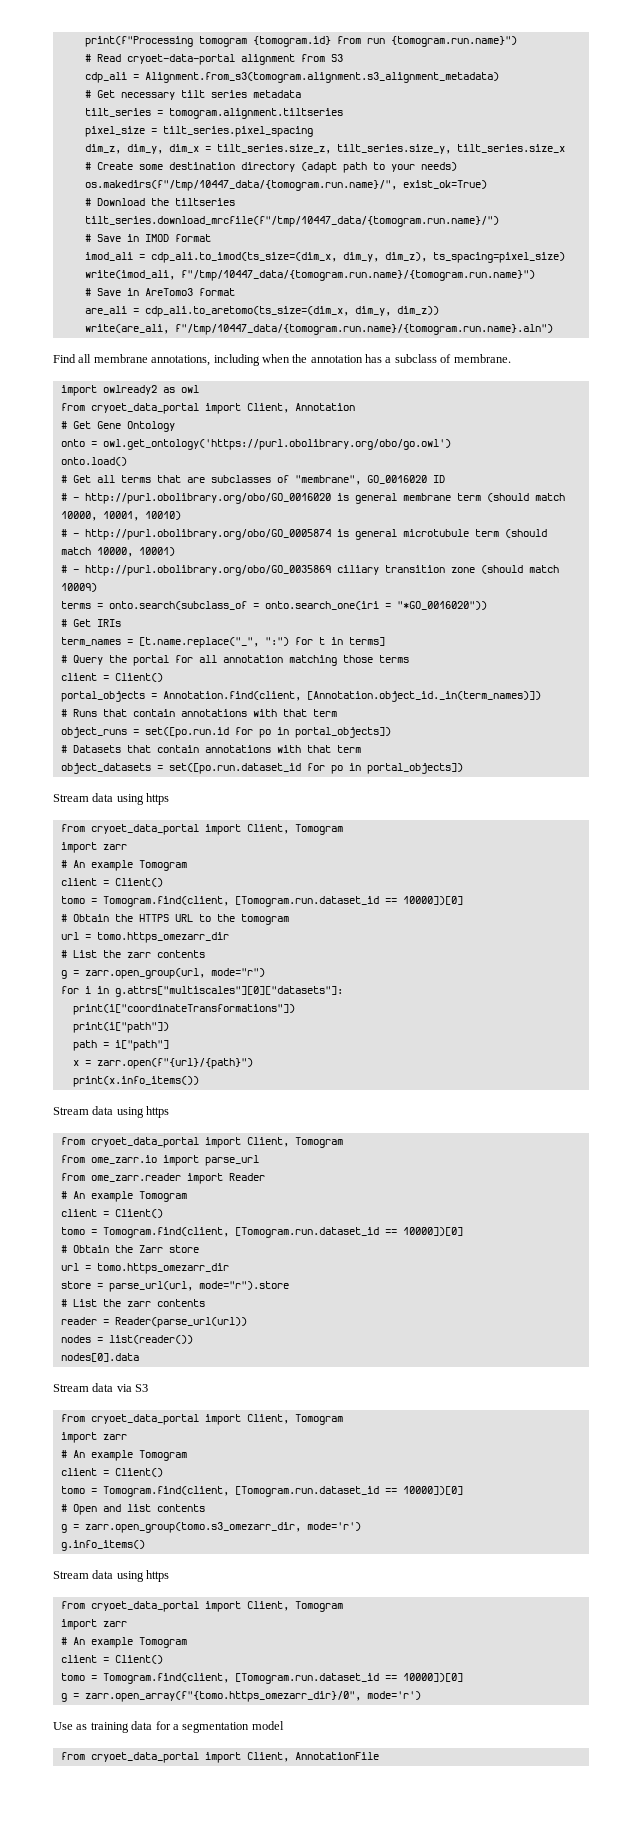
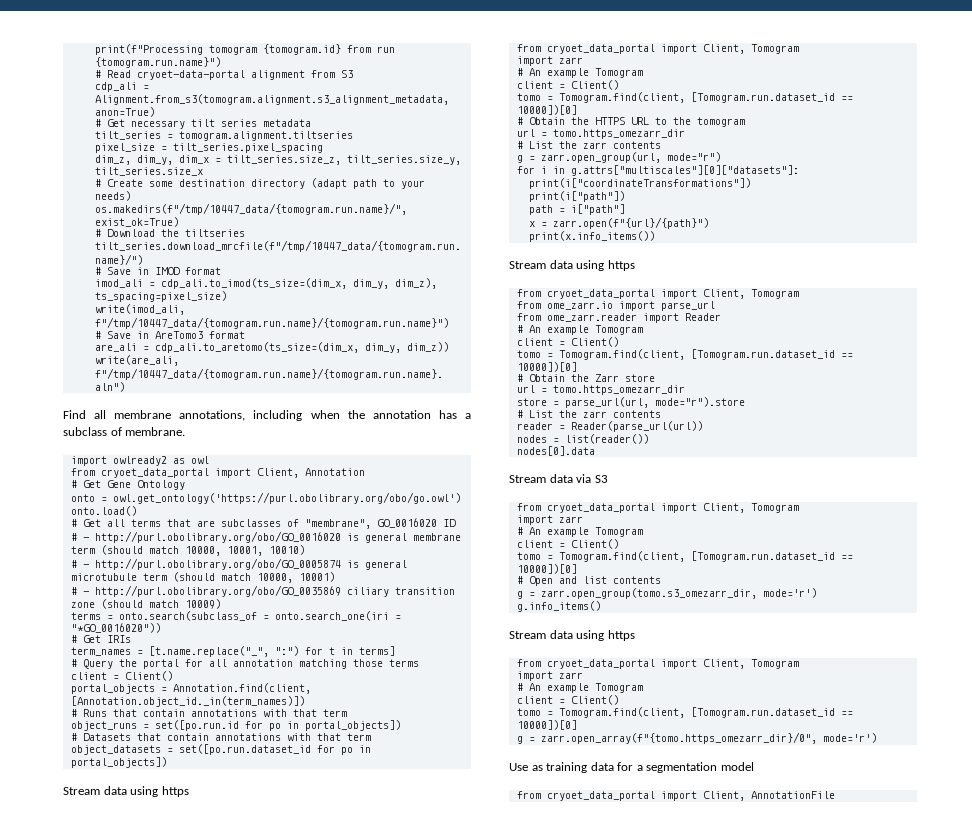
- cdp_ali = Alignment.from_s3(tomogram.alignment.s3_alignment_metadata)
+ cdp_ali = Alignment.from_s3(tomogram.alignment.s3_alignment_metadata, anon=True)

